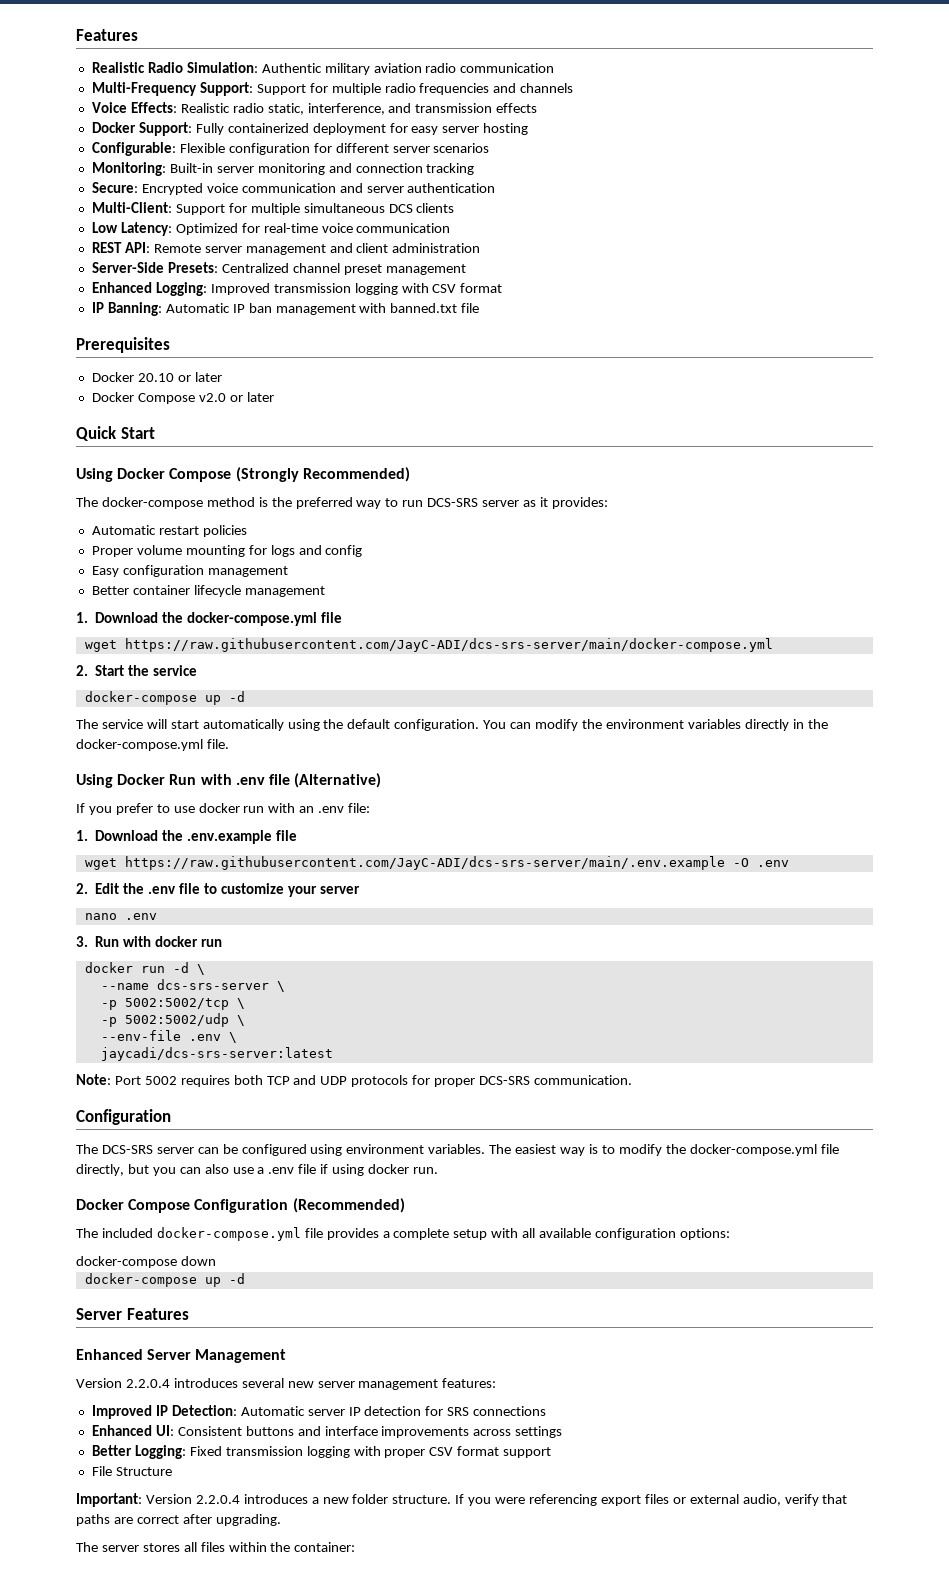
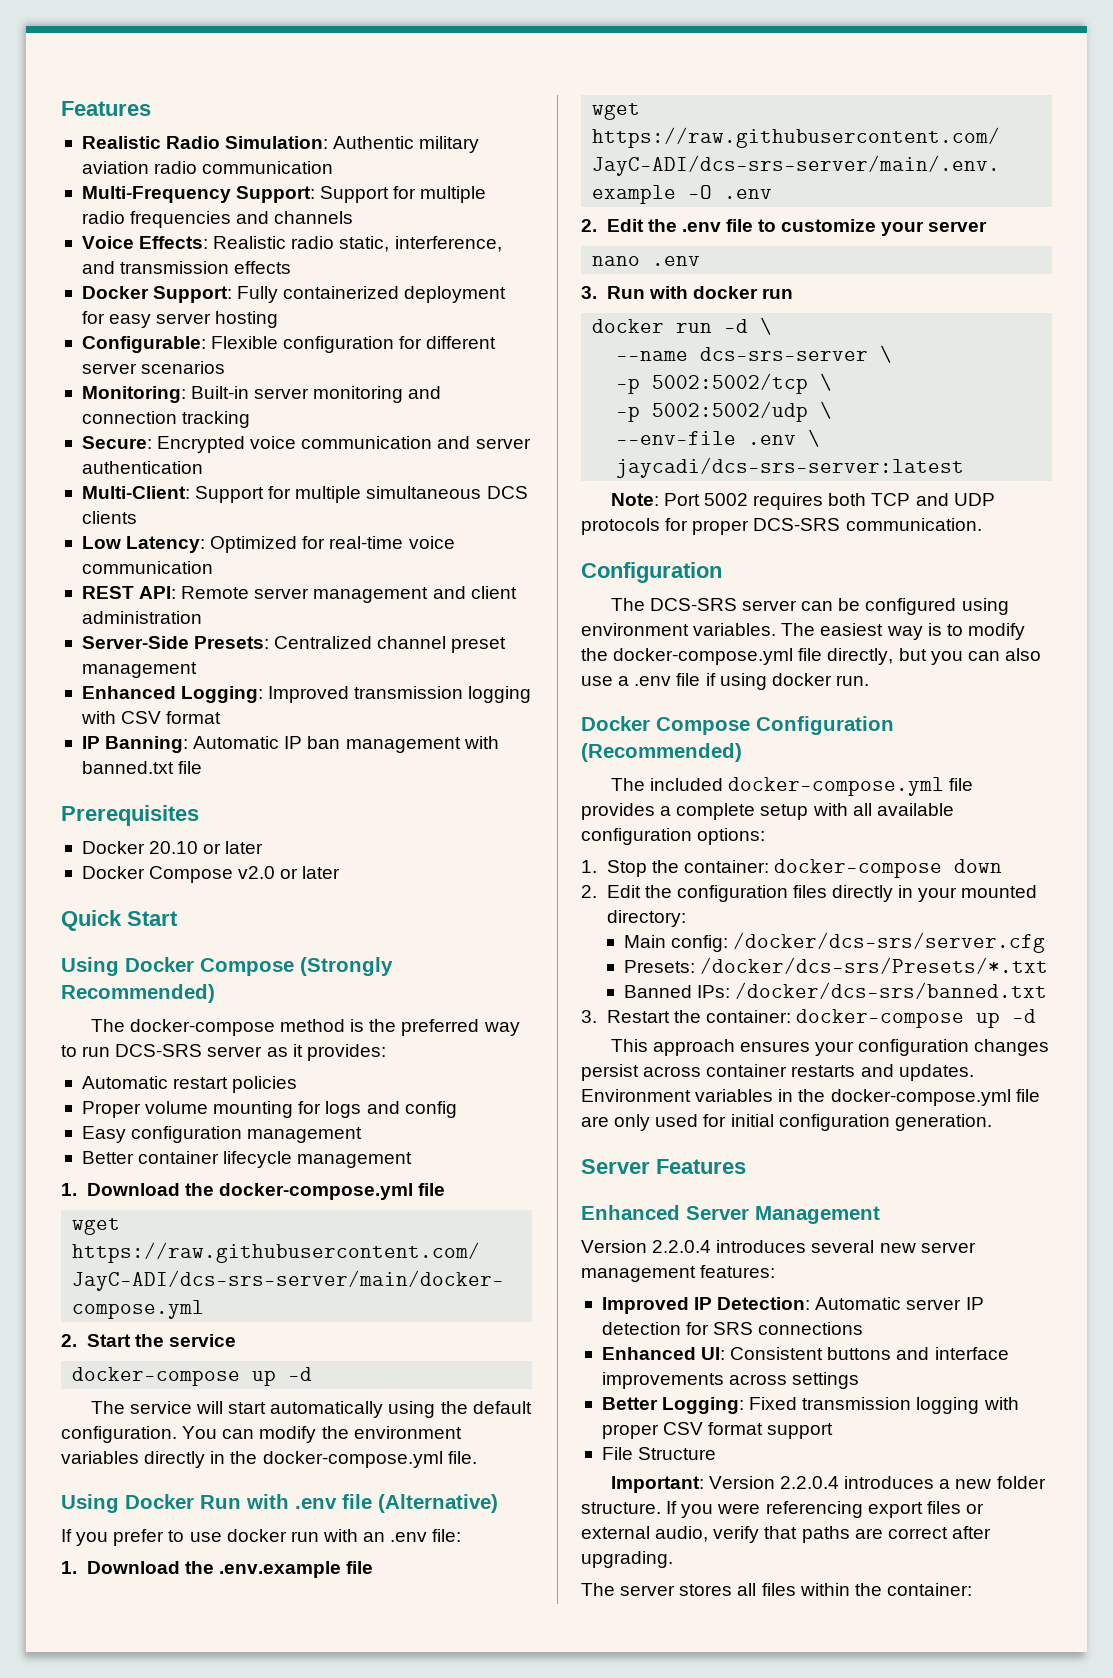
- docker-compose down
- docker-compose up -d
+ 1. Stop the container: docker-compose down
+ 2. Edit the configuration files directly in your mounted directory:
+ Main config: /docker/dcs-srs/server.cfg
+ Presets: /docker/dcs-srs/Presets/*.txt
+ Banned IPs: /docker/dcs-srs/banned.txt
+ 3. Restart the container: docker-compose up -d
+ This approach ensures your configuration changes persist across container restarts and updates. Environment variables in the docker-compose.yml file are only used for initial configuration generation.

